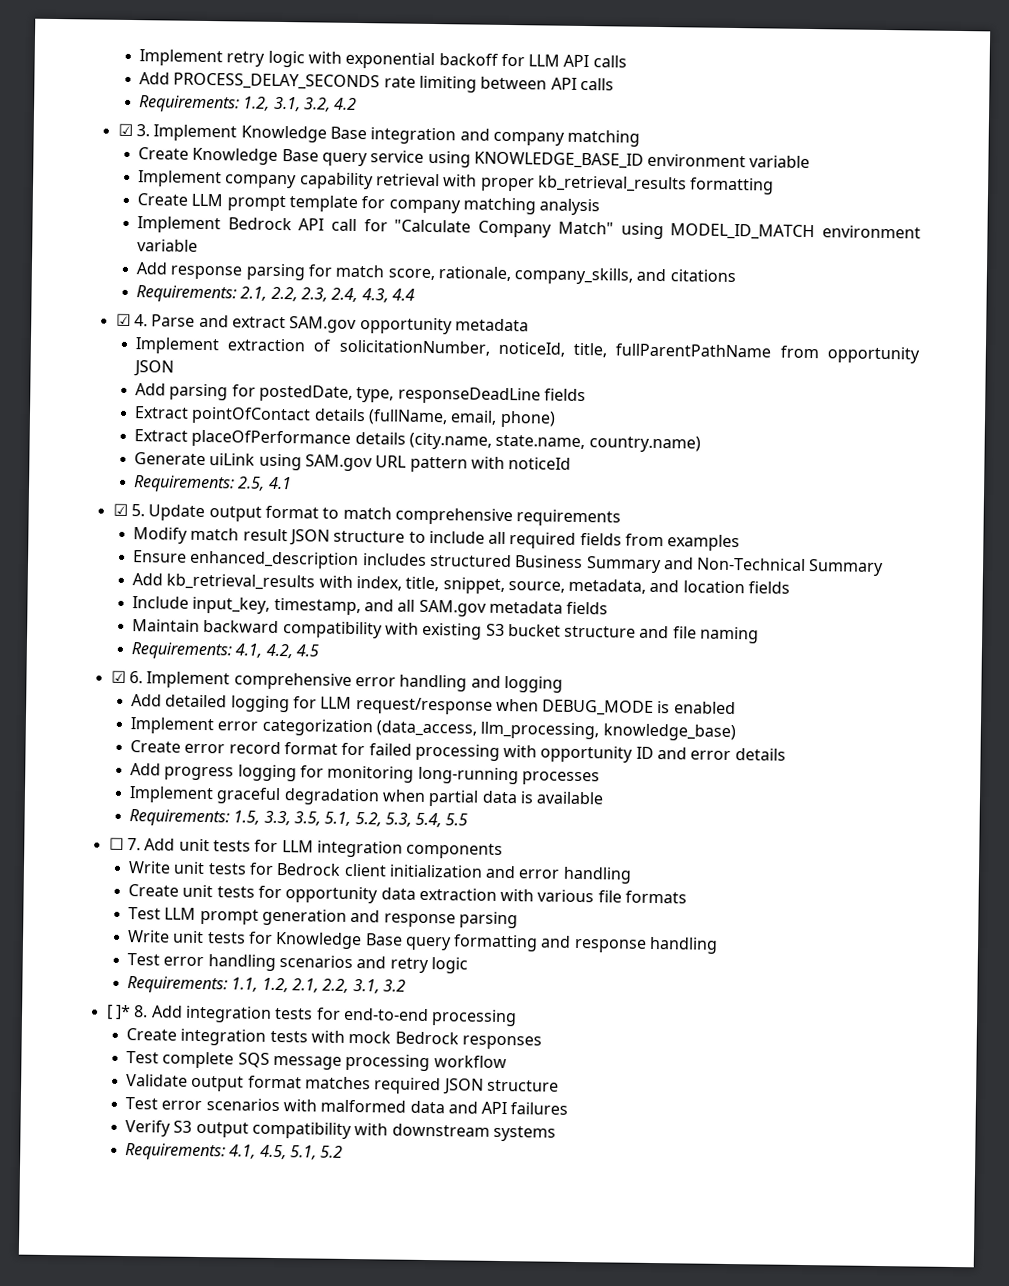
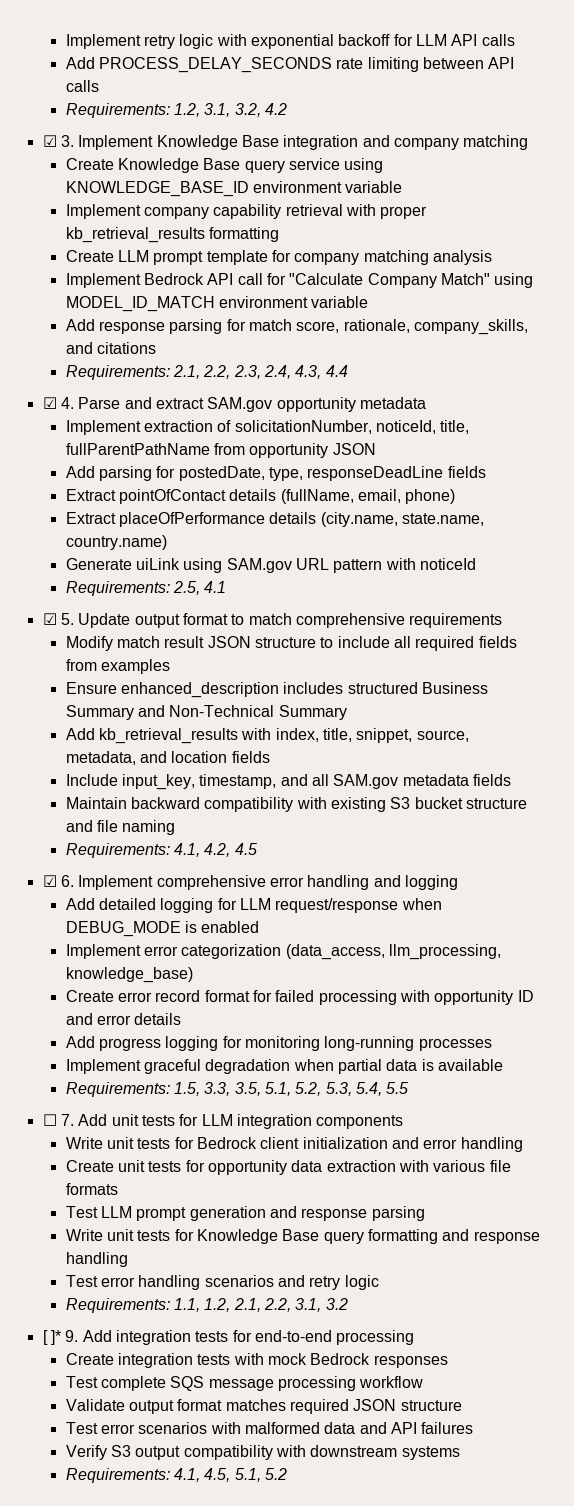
- [ ]* 8. Add integration tests for end-to-end processing
+ [ ]* 9. Add integration tests for end-to-end processing

